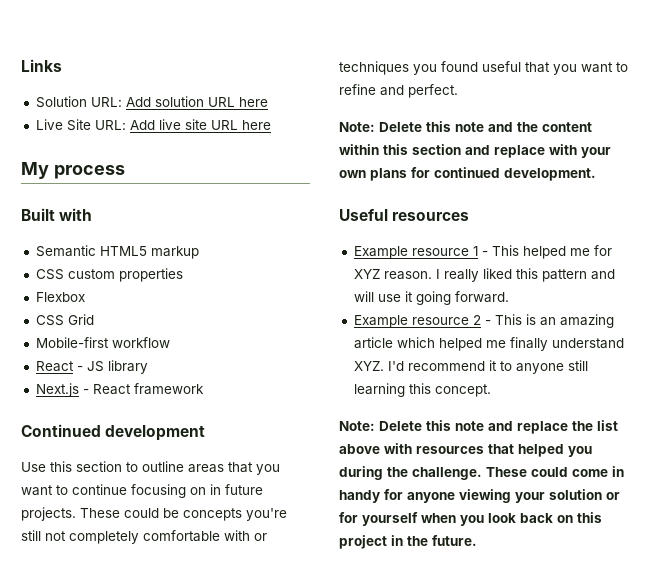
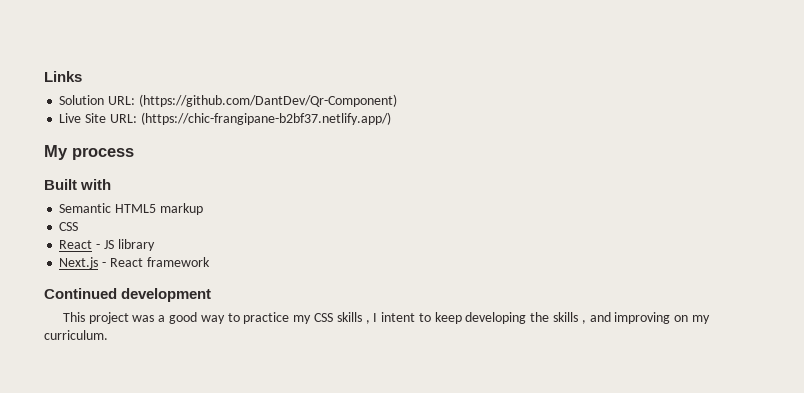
- Solution URL: Add solution URL here
+ Solution URL: (https://github.com/DantDev/Qr-Component)
- Live Site URL: Add live site URL here
+ Live Site URL: (https://chic-frangipane-b2bf37.netlify.app/)
  Semantic HTML5 markup
- CSS custom properties
- Flexbox
- CSS Grid
- Mobile-first workflow
+ CSS
- Use this section to outline areas that you want to continue focusing on in future projects. These could be concepts you're still not completely comfortable with or techniques you found useful that you want to refine and perfect.
- Note: Delete this note and the content within this section and replace with your own plans for continued development.
- Useful resources
- Example resource 1 - This helped me for XYZ reason. I really liked this pattern and will use it going forward.
- Example resource 2 - This is an amazing article which helped me finally understand XYZ. I'd recommend it to anyone still learning this concept.
- Note: Delete this note and replace the list above with resources that helped you during the challenge. These could come in handy for anyone viewing your solution or for yourself when you look back on this project in the future.
+ This project was a good way to practice my CSS skills , I intent to keep developing the skills , and improving on my curriculum.

